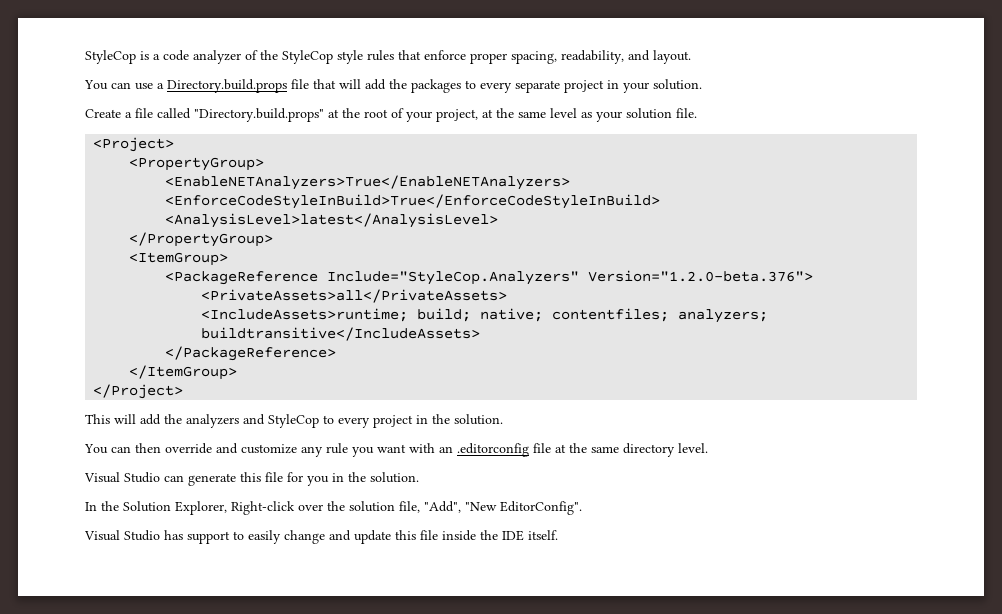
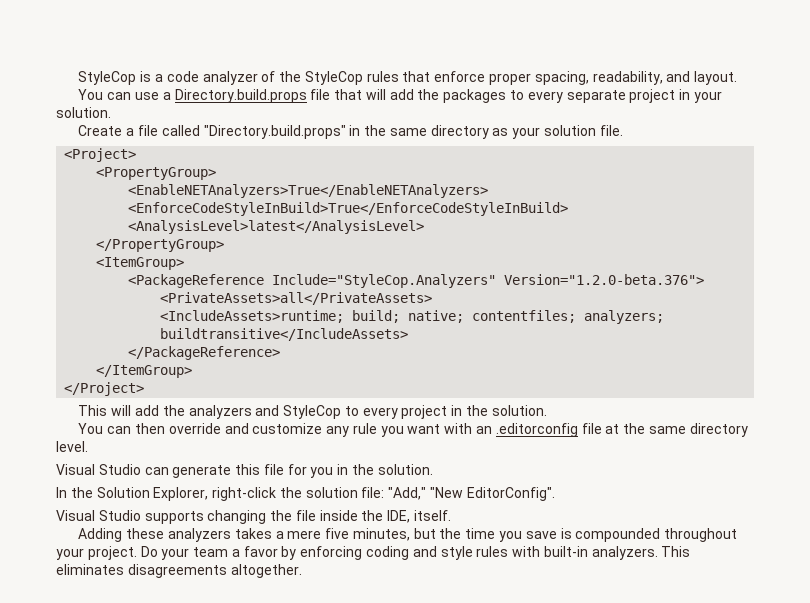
- StyleCop is a code analyzer of the StyleCop style rules that enforce proper spacing, readability, and layout.
+ StyleCop is a code analyzer of the StyleCop rules that enforce proper spacing, readability, and layout.
- Create a file called "Directory.build.props" at the root of your project, at the same level as your solution file.
+ Create a file called "Directory.build.props" in the same directory as your solution file.
- In the Solution Explorer, Right-click over the solution file, "Add", "New EditorConfig".
- Visual Studio has support to easily change and update this file inside the IDE itself.
+ In the Solution Explorer, right-click the solution file: "Add," "New EditorConfig".
+ Visual Studio supports changing the file inside the IDE, itself.
+ Adding these analyzers takes a mere five minutes, but the time you save is compounded throughout your project. Do your team a favor by enforcing coding and style rules with built-in analyzers. This eliminates disagreements altogether.

